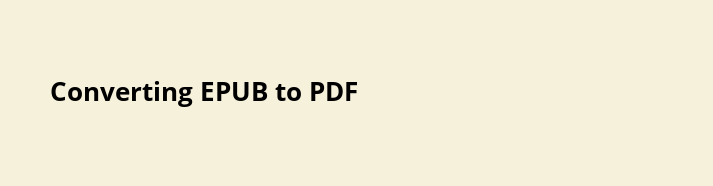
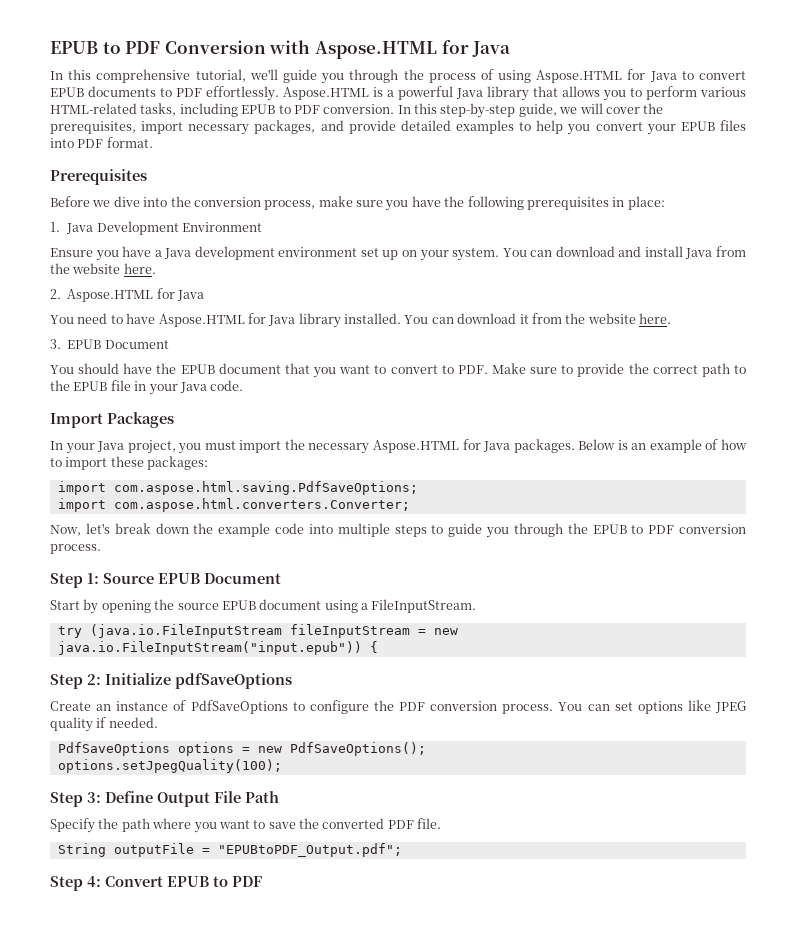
- Converting EPUB to PDF
+ EPUB to PDF Conversion with Aspose.HTML for Java
+ In this comprehensive tutorial, we'll guide you through the process of using Aspose.HTML for Java to convert EPUB documents to PDF effortlessly. Aspose.HTML is a powerful Java library that allows you to perform various HTML-related tasks, including EPUB to PDF conversion. In this step-by-step guide, we will cover the prerequisites, import necessary packages, and provide detailed examples to help you convert your EPUB files into PDF format.
+ Prerequisites
+ Before we dive into the conversion process, make sure you have the following prerequisites in place:
+ 1. Java Development Environment
+ Ensure you have a Java development environment set up on your system. You can download and install Java from the website here.
+ 2. Aspose.HTML for Java
+ You need to have Aspose.HTML for Java library installed. You can download it from the website here.
+ 3. EPUB Document
+ You should have the EPUB document that you want to convert to PDF. Make sure to provide the correct path to the EPUB file in your Java code.
+ Import Packages
+ In your Java project, you must import the necessary Aspose.HTML for Java packages. Below is an example of how to import these packages:
+ import com.aspose.html.saving.PdfSaveOptions;
+ import com.aspose.html.converters.Converter;
+ Now, let's break down the example code into multiple steps to guide you through the EPUB to PDF conversion process.
+ Step 1: Source EPUB Document
+ Start by opening the source EPUB document using a FileInputStream.
+ try (java.io.FileInputStream fileInputStream = new java.io.FileInputStream("input.epub")) {
+ Step 2: Initialize pdfSaveOptions
+ Create an instance of PdfSaveOptions to configure the PDF conversion process. You can set options like JPEG quality if needed.
+ PdfSaveOptions options = new PdfSaveOptions();
+ options.setJpegQuality(100);
+ Step 3: Define Output File Path
+ Specify the path where you want to save the converted PDF file.
+ String outputFile = "EPUBtoPDF_Output.pdf";
+ Step 4: Convert EPUB to PDF

